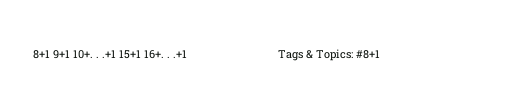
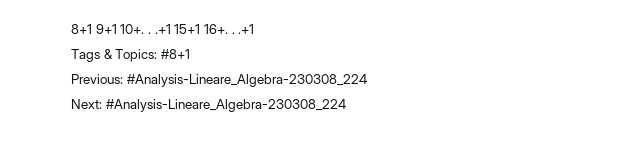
+ Previous: #Analysis-Lineare_Algebra-230308_224
+ Next: #Analysis-Lineare_Algebra-230308_224

